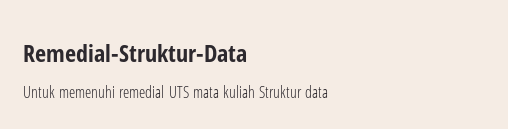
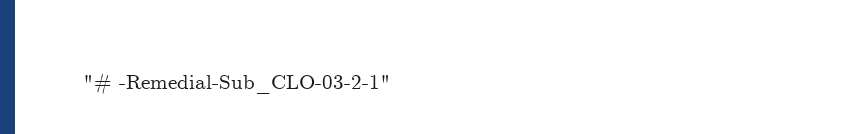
- Remedial-Struktur-Data
- Untuk memenuhi remedial UTS mata kuliah Struktur data
+ "# -Remedial-Sub_CLO-03-2-1"

